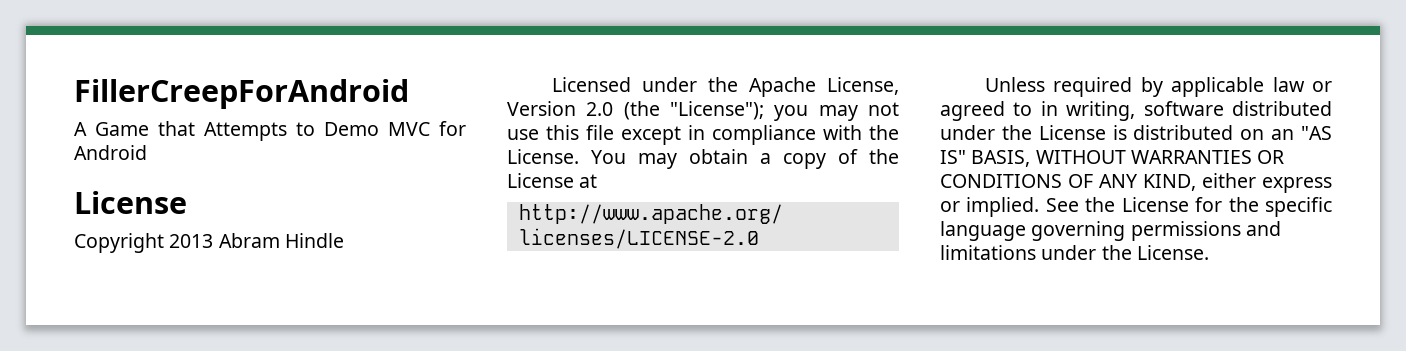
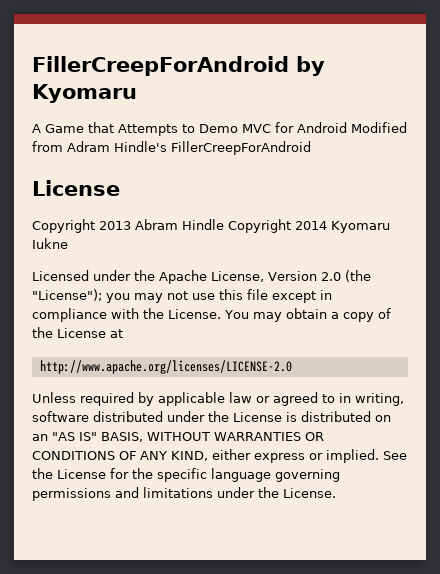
- FillerCreepForAndroid
+ FillerCreepForAndroid by Kyomaru
- A Game that Attempts to Demo MVC for Android
+ A Game that Attempts to Demo MVC for Android Modified from Adram Hindle's FillerCreepForAndroid
- Copyright 2013 Abram Hindle
+ Copyright 2013 Abram Hindle Copyright 2014 Kyomaru Iukne

